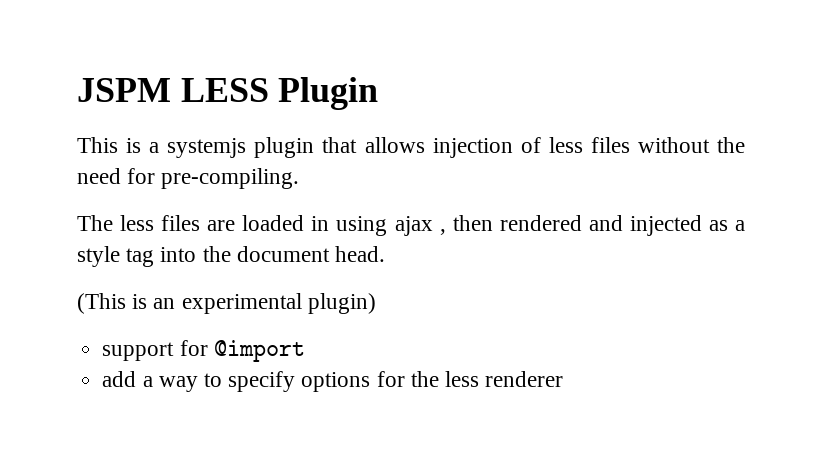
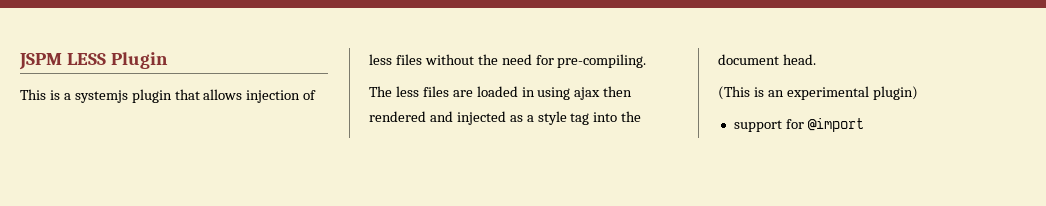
- The less files are loaded in using ajax , then rendered and injected as a style tag into the document head.
+ The less files are loaded in using ajax then rendered and injected as a style tag into the document head.
- add a way to specify options for the less renderer

